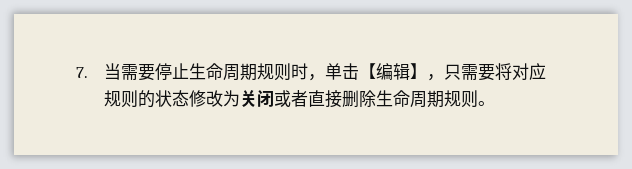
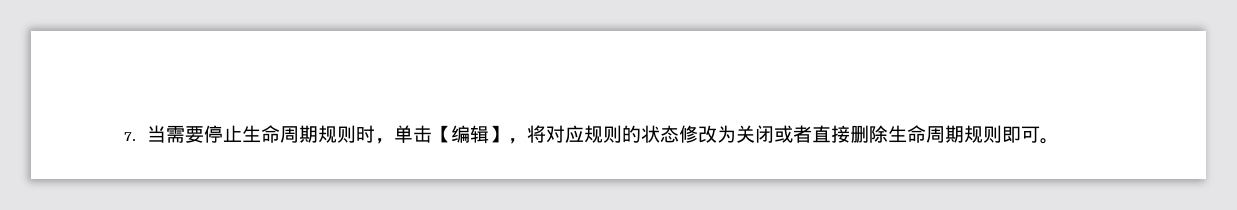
- 7.当需要停止生命周期规则时，单击【编辑】，只需要将对应规则的状态修改为关闭或者直接删除生命周期规则。
+ 7.当需要停止生命周期规则时，单击【编辑】，将对应规则的状态修改为关闭或者直接删除生命周期规则即可。

